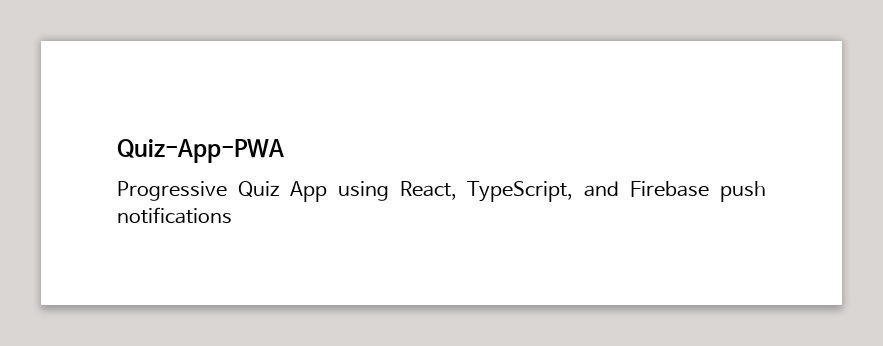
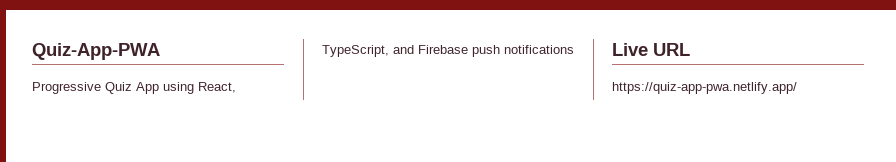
+ Live URL
+ https://quiz-app-pwa.netlify.app/

